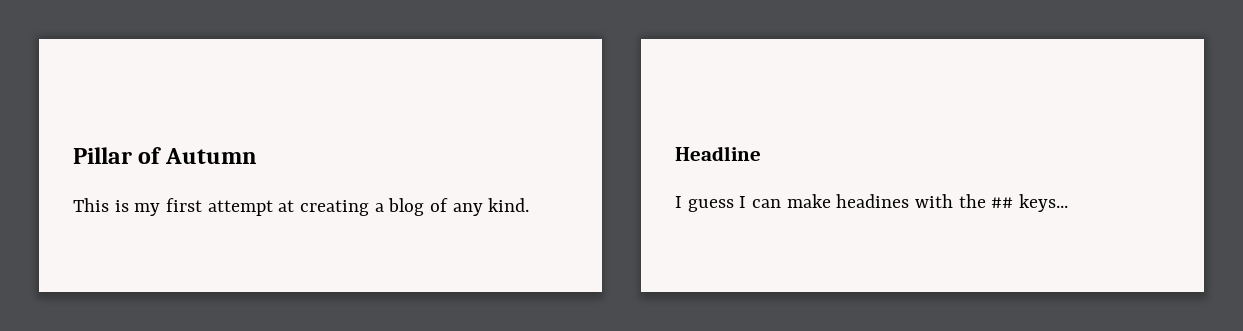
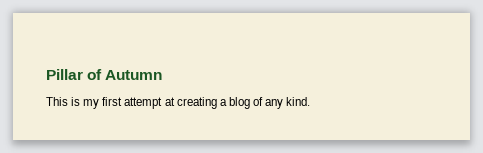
- Headline
- I guess I can make headines with the ## keys...

